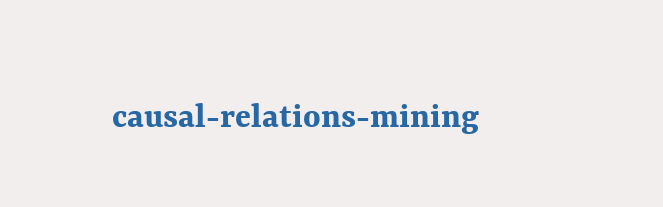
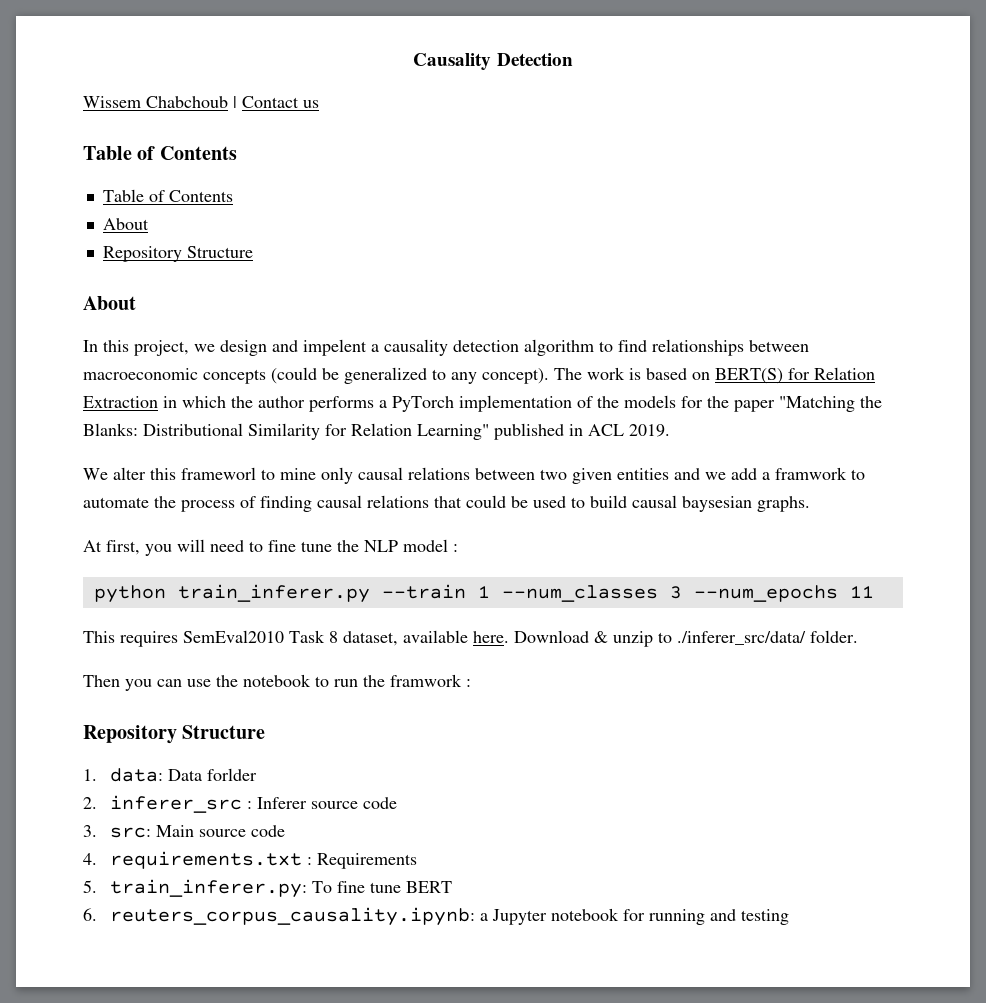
- causal-relations-mining
+ Causality Detection
+ Wissem Chabchoub | Contact us
+ Table of Contents
+ Table of Contents
+ About
+ Repository Structure
+ About
+ In this project, we design and impelent a causality detection algorithm to find relationships between macroeconomic concepts (could be generalized to any concept). The work is based on BERT(S) for Relation Extraction in which the author performs a PyTorch implementation of the models for the paper "Matching the Blanks: Distributional Similarity for Relation Learning" published in ACL 2019.
+ We alter this frameworl to mine only causal relations between two given entities and we add a framwork to automate the process of finding causal relations that could be used to build causal baysesian graphs.
+ At first, you will need to fine tune the NLP model :
+ python train_inferer.py --train 1 --num_classes 3 --num_epochs 11
+ This requires SemEval2010 Task 8 dataset, available here. Download & unzip to ./inferer_src/data/ folder.
+ Then you can use the notebook to run the framwork :
+ Repository Structure
+ 1. data: Data forlder
+ 2. inferer_src : Inferer source code
+ 3. src: Main source code
+ 4. requirements.txt : Requirements
+ 5. train_inferer.py: To fine tune BERT
+ 6. reuters_corpus_causality.ipynb: a Jupyter notebook for running and testing

